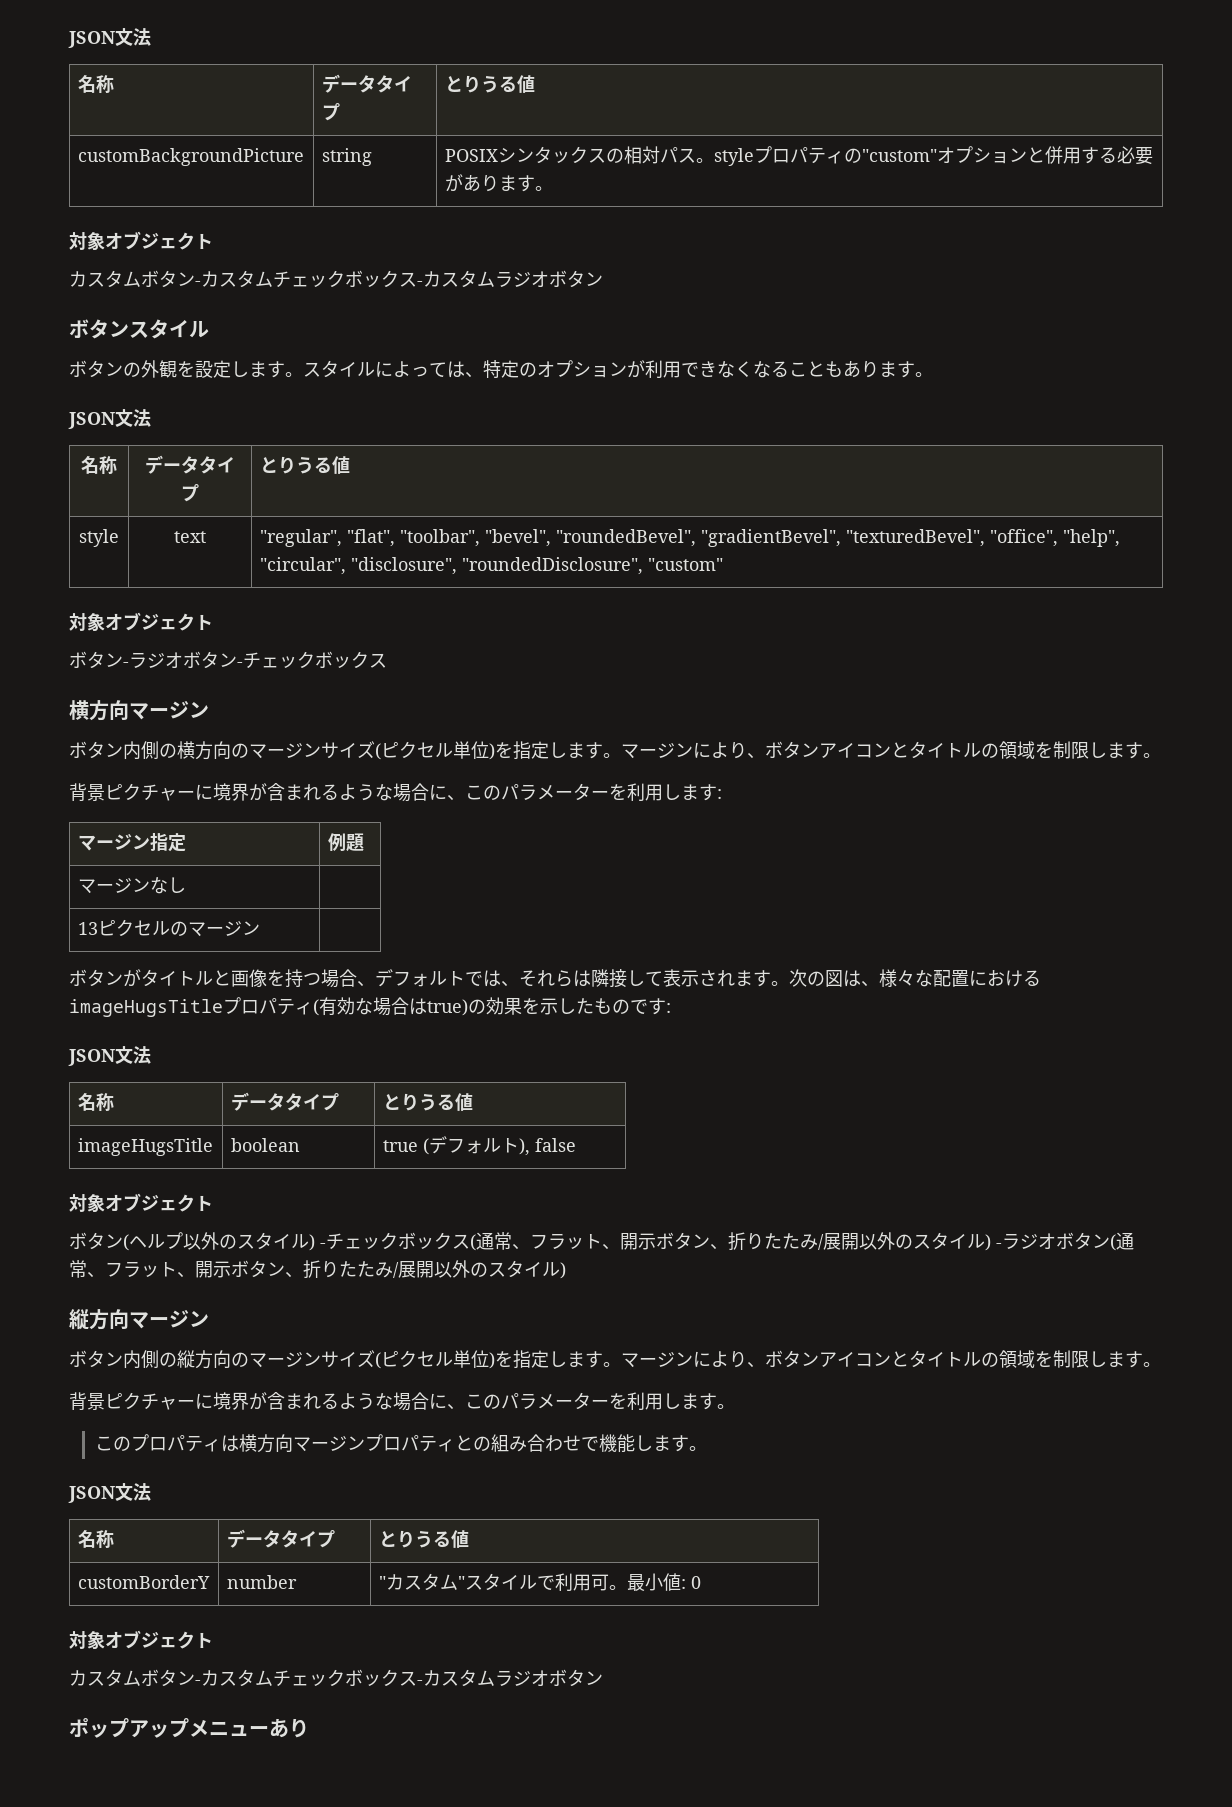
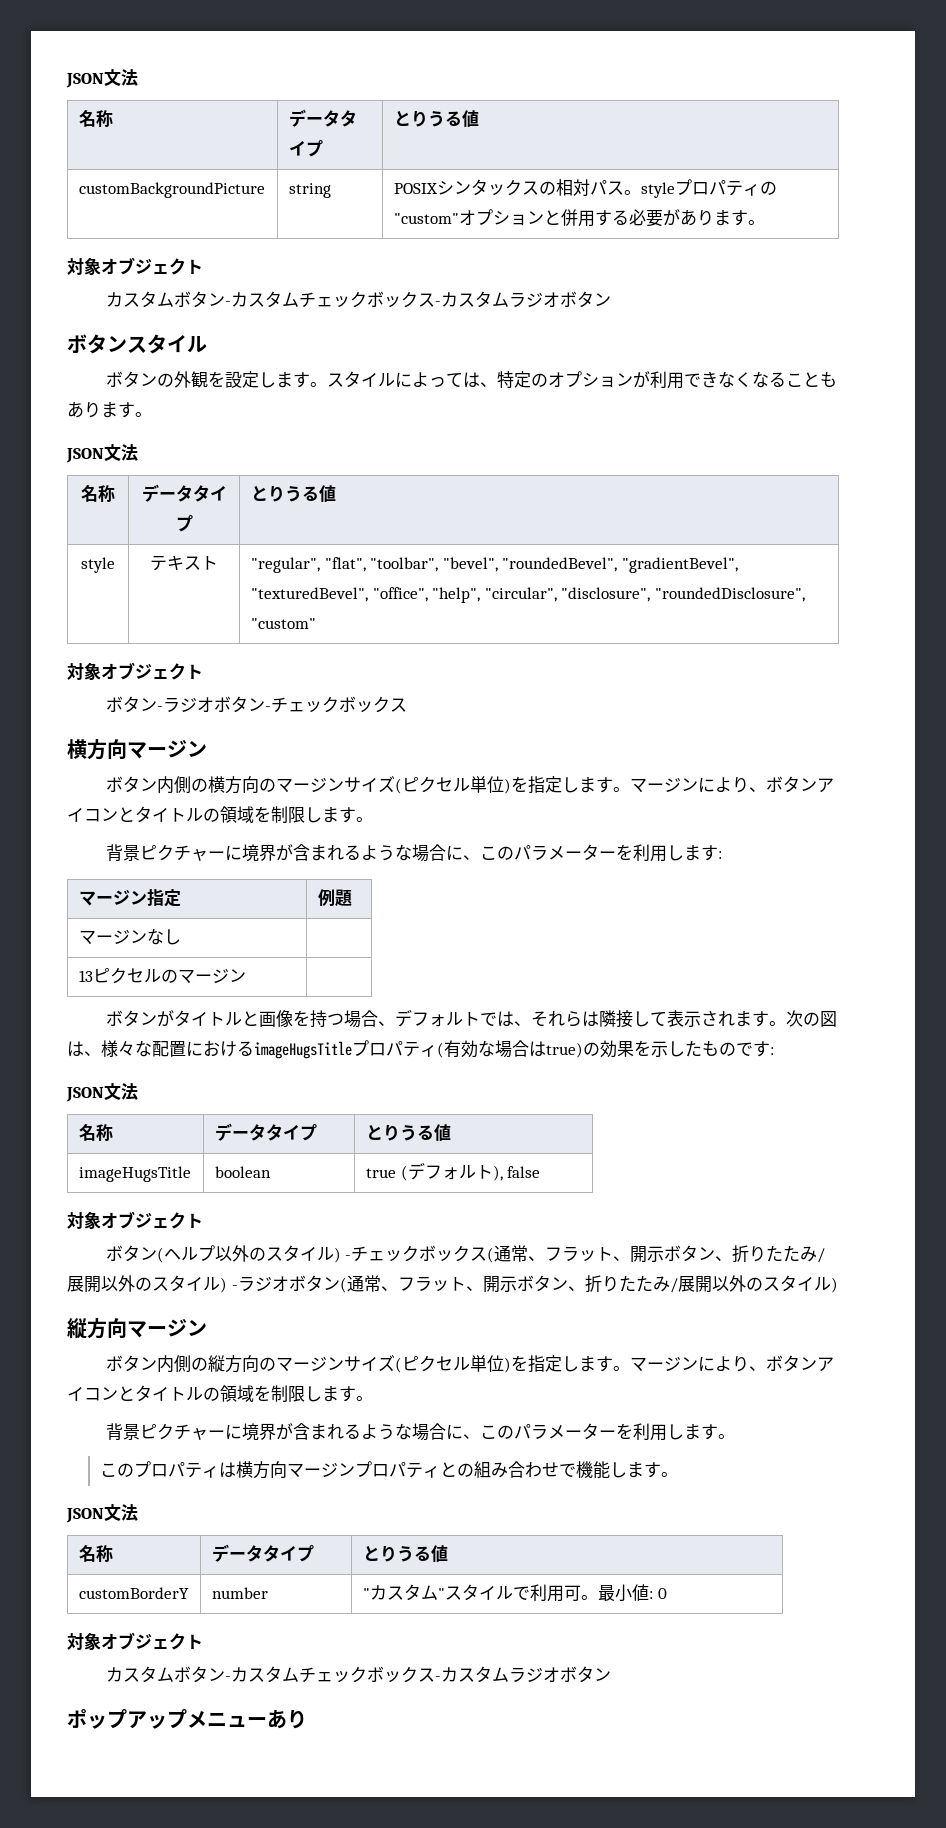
- style | text | "regular", "flat", "toolbar", "bevel", "roundedBevel", "gradientBevel", "texturedBevel", "office", "help", "circular", "disclosure", "roundedDisclosure", "custom"
+ style | テキスト | "regular", "flat", "toolbar", "bevel", "roundedBevel", "gradientBevel", "texturedBevel", "office", "help", "circular", "disclosure", "roundedDisclosure", "custom"

